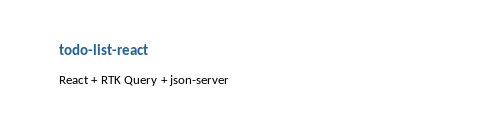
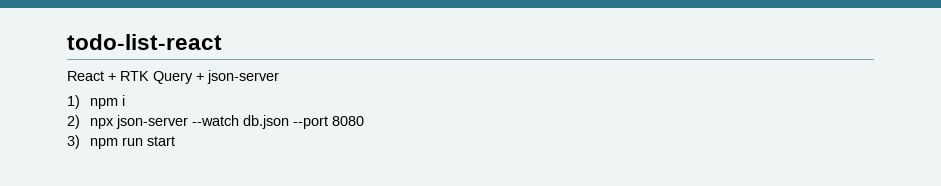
+ 1) npm i
+ 2) npx json-server --watch db.json --port 8080
+ 3) npm run start

